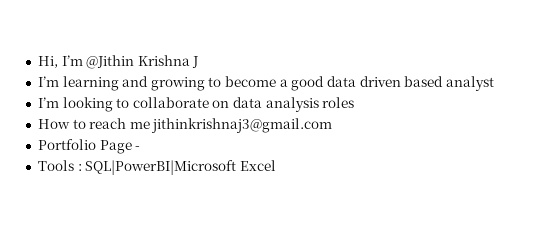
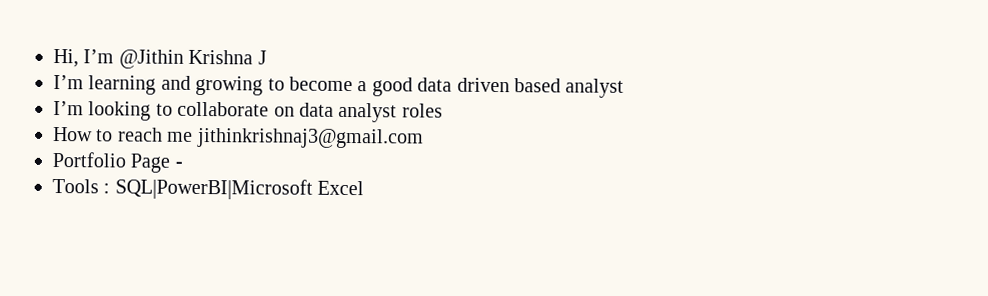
- I’m looking to collaborate on data analysis roles
+ I’m looking to collaborate on data analyst roles

